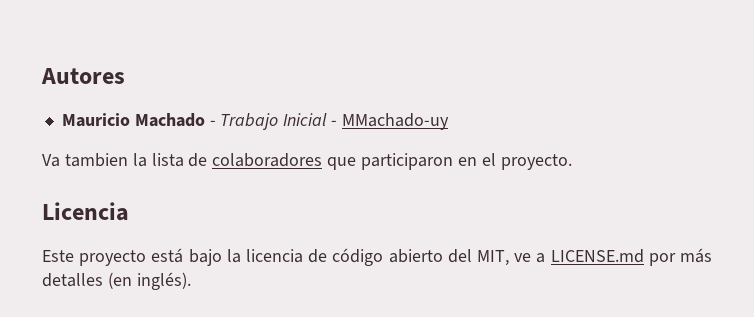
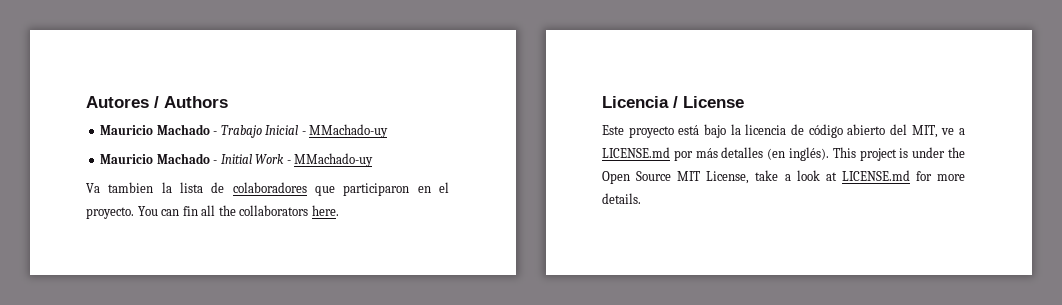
- Autores
+ Autores / Authors
+ Mauricio Machado - Initial Work - MMachado-uy
+ You can fin all the collaborators here.
- Licencia
+ Licencia / License
+ This project is under the Open Source MIT License, take a look at LICENSE.md for more details.

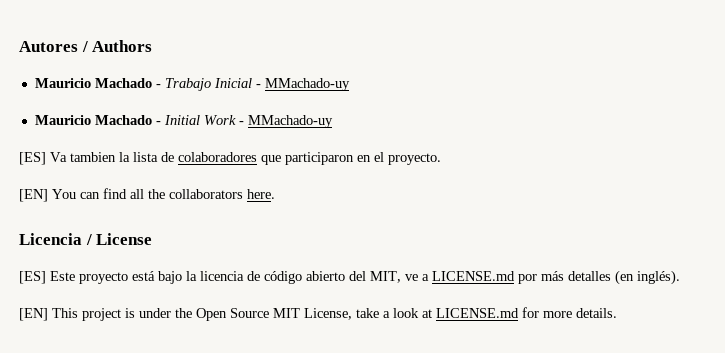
- Va tambien la lista de colaboradores que participaron en el proyecto. You can fin all the collaborators here.
+ [ES] Va tambien la lista de colaboradores que participaron en el proyecto.
+ [EN] You can find all the collaborators here.
- Este proyecto está bajo la licencia de código abierto del MIT, ve a LICENSE.md por más detalles (en inglés). This project is under the Open Source MIT License, take a look at LICENSE.md for more details.
+ [ES] Este proyecto está bajo la licencia de código abierto del MIT, ve a LICENSE.md por más detalles (en inglés).
+ [EN] This project is under the Open Source MIT License, take a look at LICENSE.md for more details.

